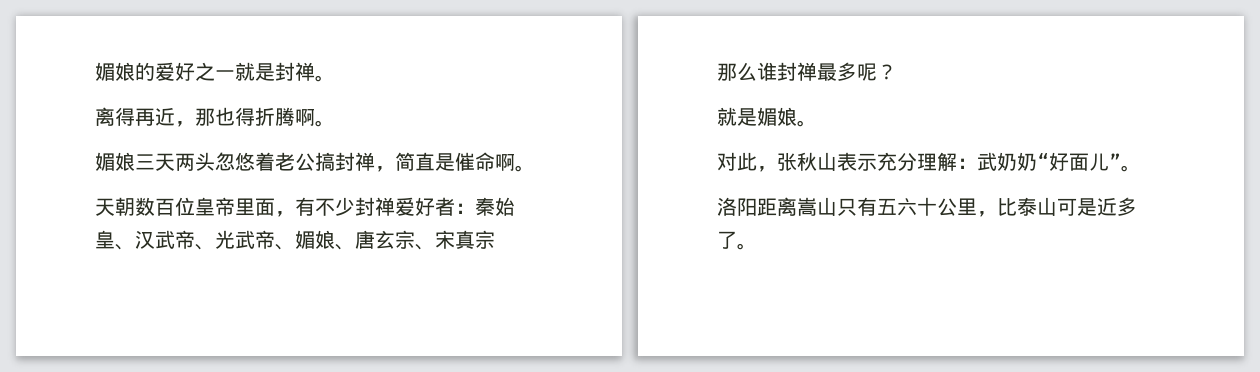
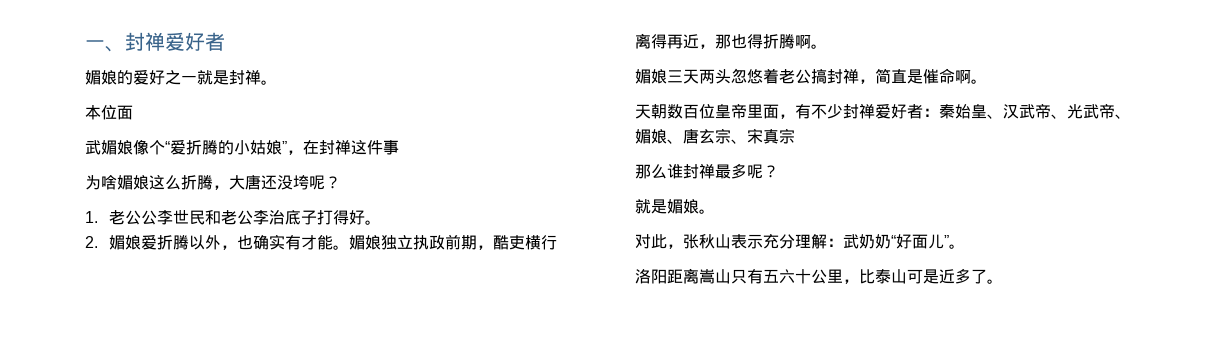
+ 一、封禅爱好者
+ 本位面
+ 武媚娘像个“爱折腾的小姑娘”，在封禅这件事
+ 为啥媚娘这么折腾，大唐还没垮呢？
+ 1.老公公李世民和老公李治底子打得好。
+ 2.媚娘爱折腾以外，也确实有才能。媚娘独立执政前期，酷吏横行

